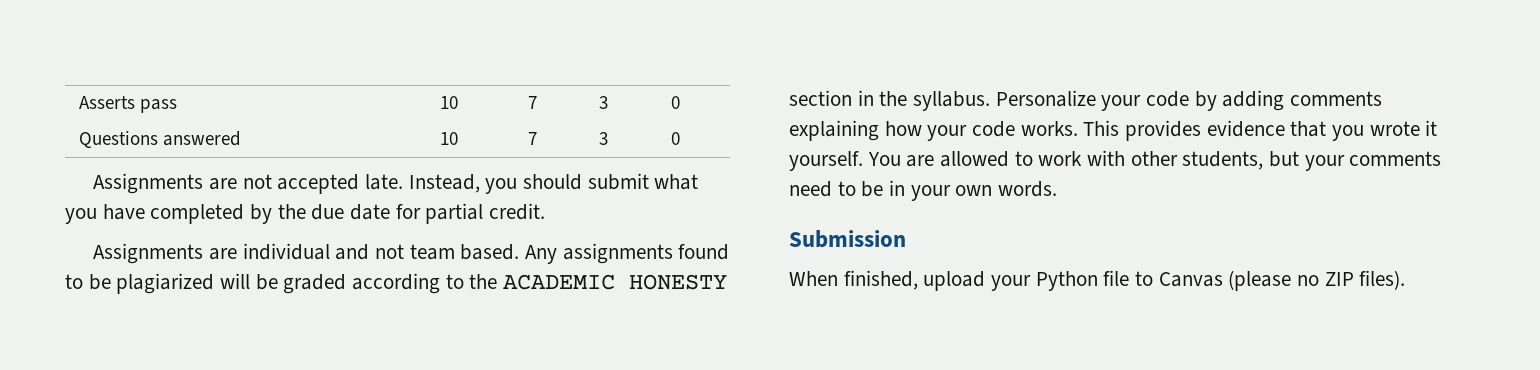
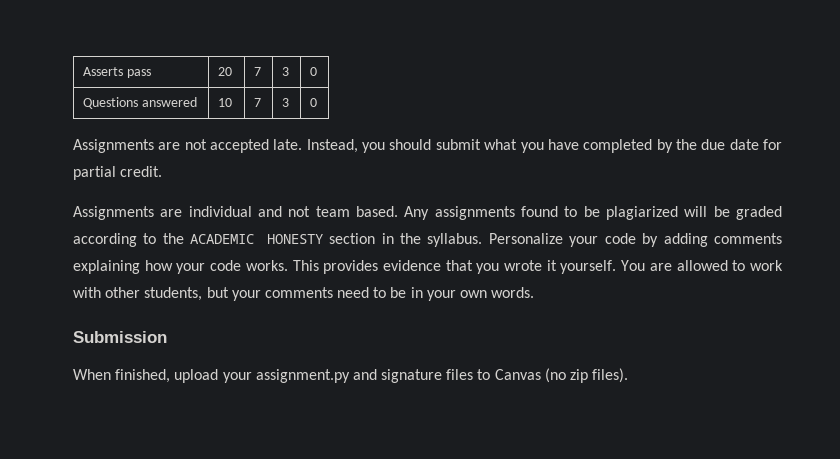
- Asserts pass | 10 | 7 | 3 | 0
+ Asserts pass | 20 | 7 | 3 | 0
- When finished, upload your Python file to Canvas (please no ZIP files).
+ When finished, upload your assignment.py and signature files to Canvas (no zip files).

